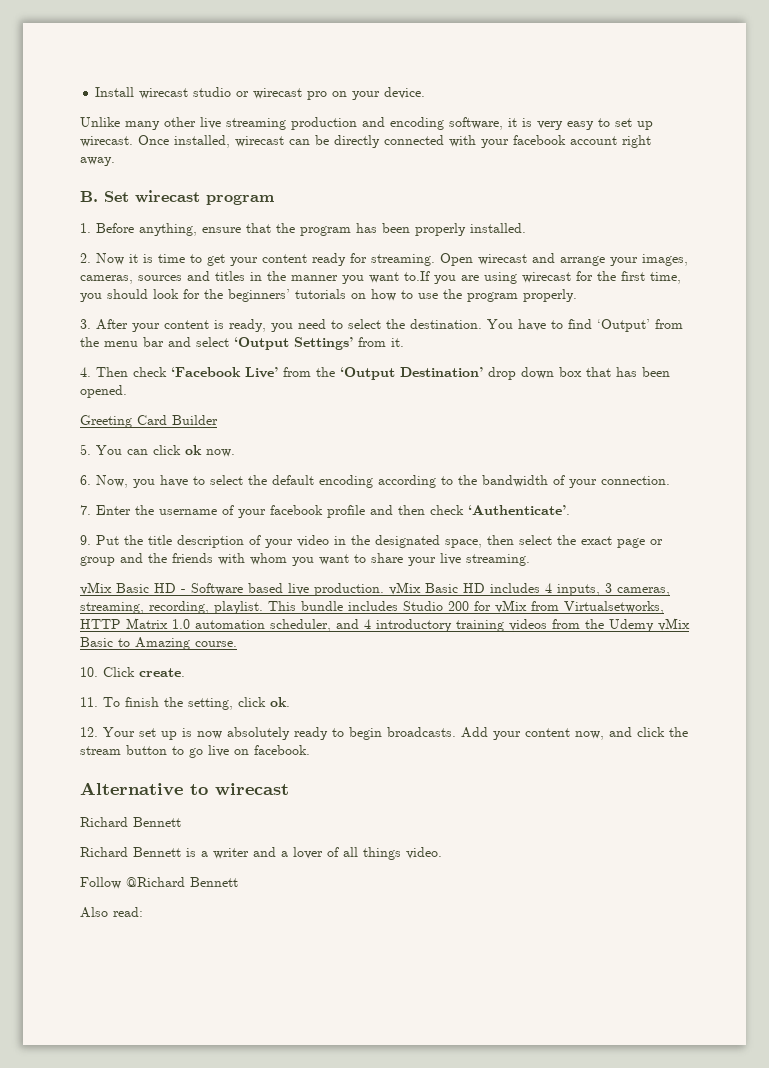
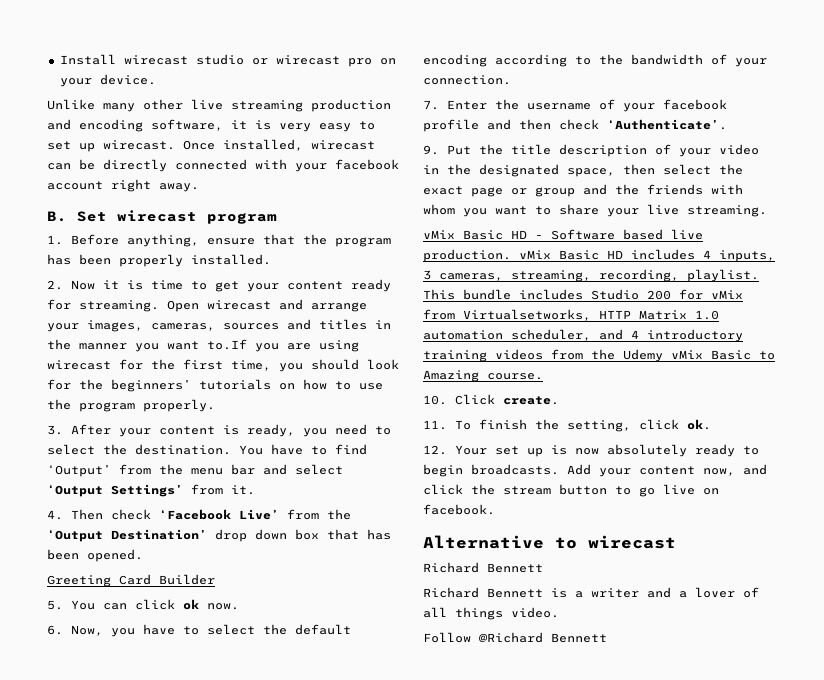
- Also read:

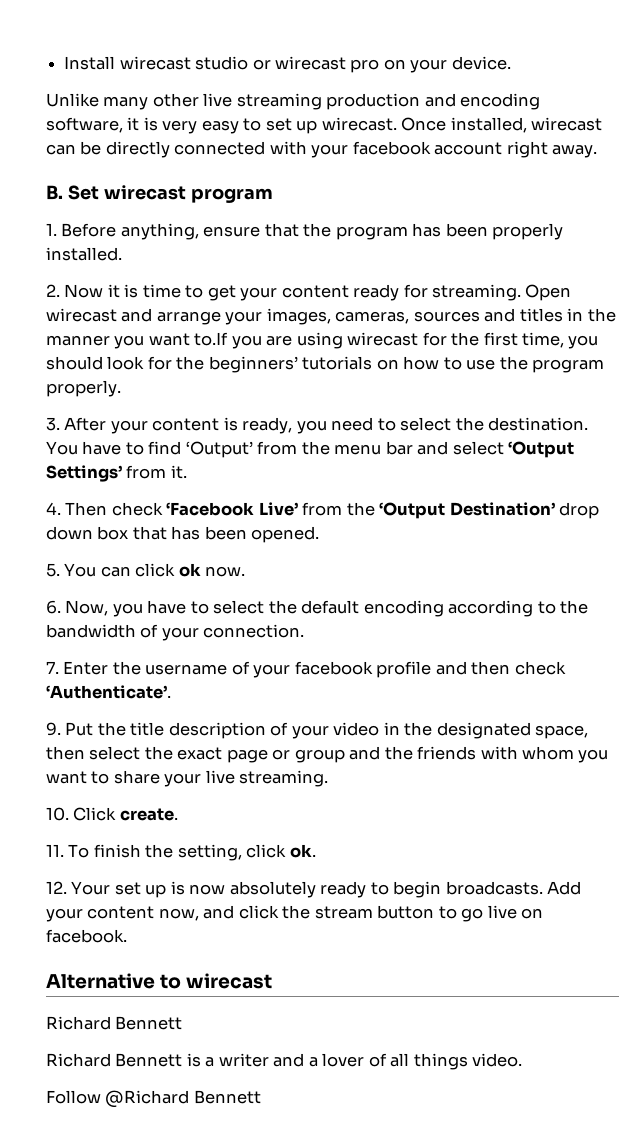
- Greeting Card Builder
- vMix Basic HD - Software based live production. vMix Basic HD includes 4 inputs, 3 cameras, streaming, recording, playlist. This bundle includes Studio 200 for vMix from Virtualsetworks, HTTP Matrix 1.0 automation scheduler, and 4 introductory training videos from the Udemy vMix Basic to Amazing course.

